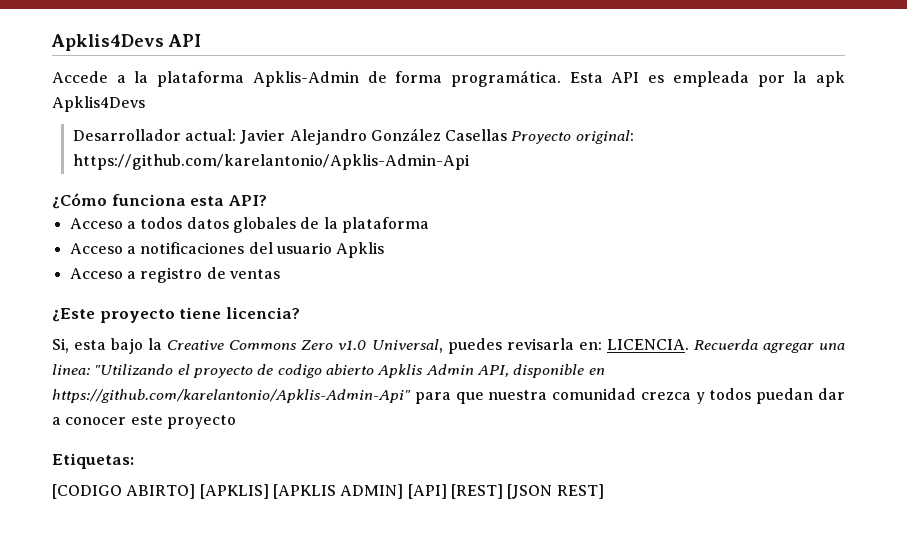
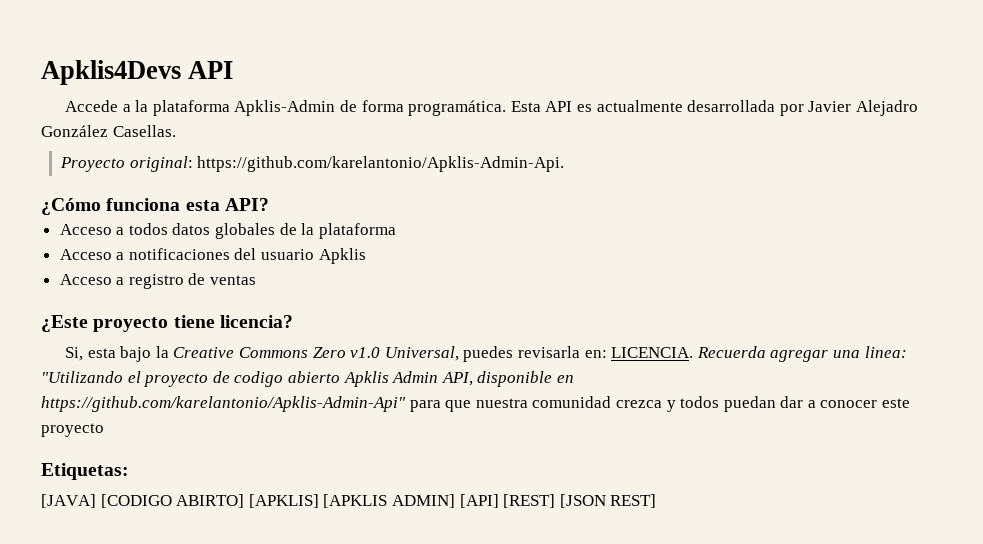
- Esta API es empleada por la apk Apklis4Devs
- Desarrollador actual: Javier Alejandro González Casellas Proyecto original: https://github.com/karelantonio/Apklis-Admin-Api
+ Esta API es actualmente desarrollada por Javier Alejadro González Casellas.
+ Proyecto original: https://github.com/karelantonio/Apklis-Admin-Api.
- [CODIGO ABIRTO] [APKLIS] [APKLIS ADMIN] [API] [REST] [JSON REST]
+ [JAVA] [CODIGO ABIRTO] [APKLIS] [APKLIS ADMIN] [API] [REST] [JSON REST]

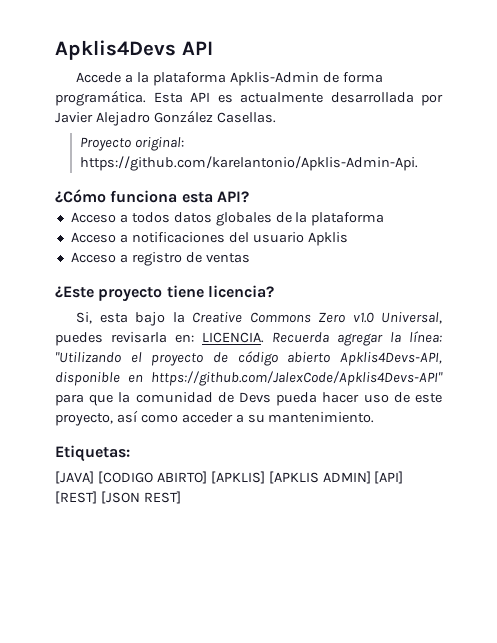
- Recuerda agregar una linea: "Utilizando el proyecto de codigo abierto Apklis Admin API, disponible en https://github.com/karelantonio/Apklis-Admin-Api" para que nuestra comunidad crezca y todos puedan dar a conocer este proyecto
+ Recuerda agregar la línea: "Utilizando el proyecto de código abierto Apklis4Devs-API, disponible en https://github.com/JalexCode/Apklis4Devs-API" para que la comunidad de Devs pueda hacer uso de este proyecto, así como acceder a su mantenimiento.

